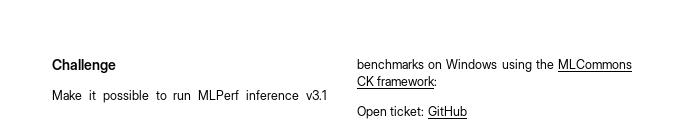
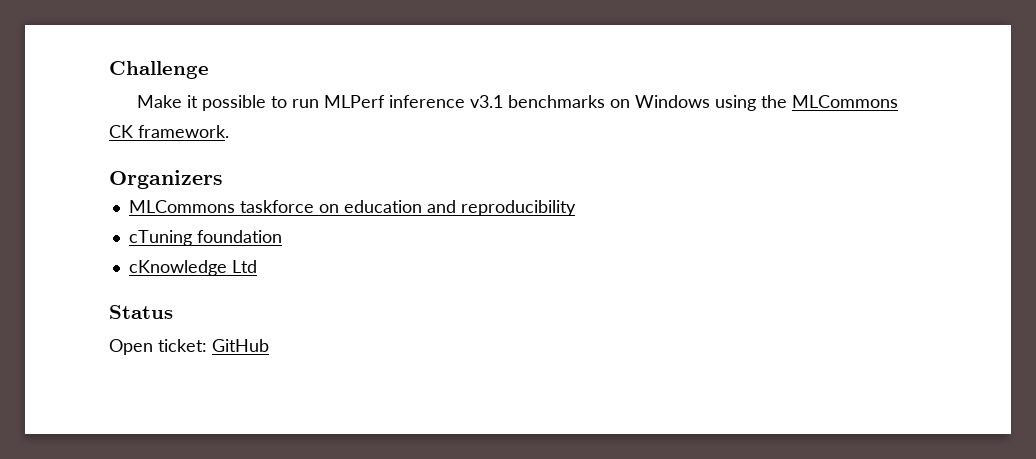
- Make it possible to run MLPerf inference v3.1 benchmarks on Windows using the MLCommons CK framework:
+ Make it possible to run MLPerf inference v3.1 benchmarks on Windows using the MLCommons CK framework.
+ Organizers
+ MLCommons taskforce on education and reproducibility
+ cTuning foundation
+ cKnowledge Ltd
+ Status

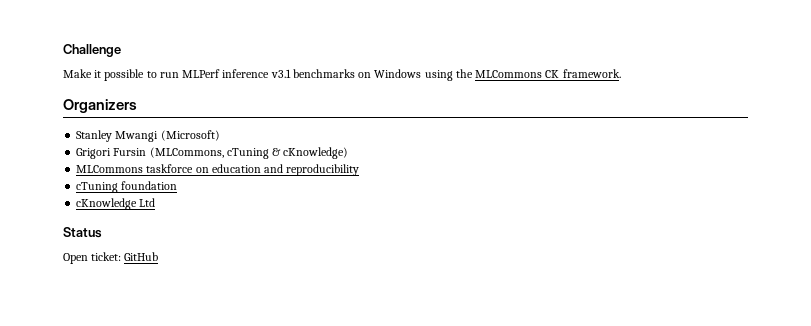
+ Stanley Mwangi (Microsoft)
+ Grigori Fursin (MLCommons, cTuning & cKnowledge)

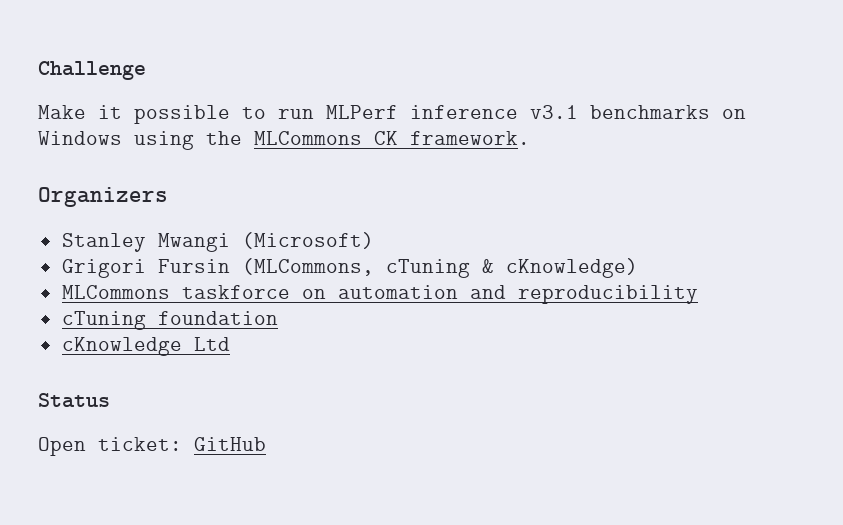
- MLCommons taskforce on education and reproducibility
+ MLCommons taskforce on automation and reproducibility

